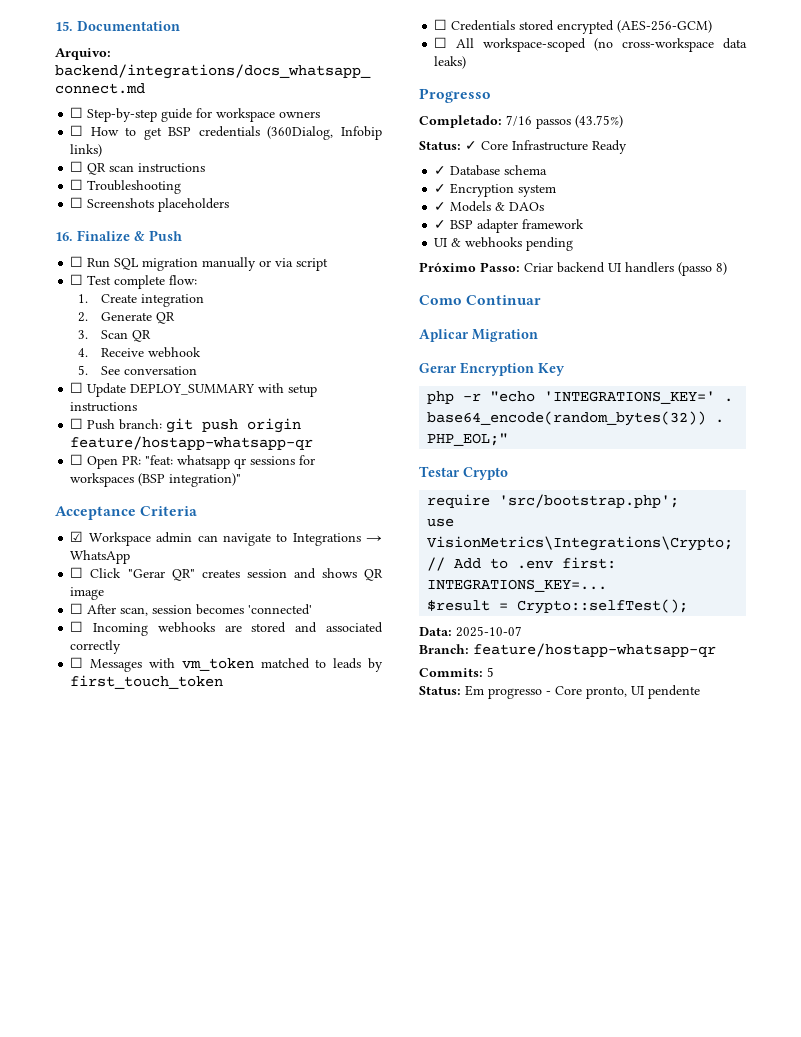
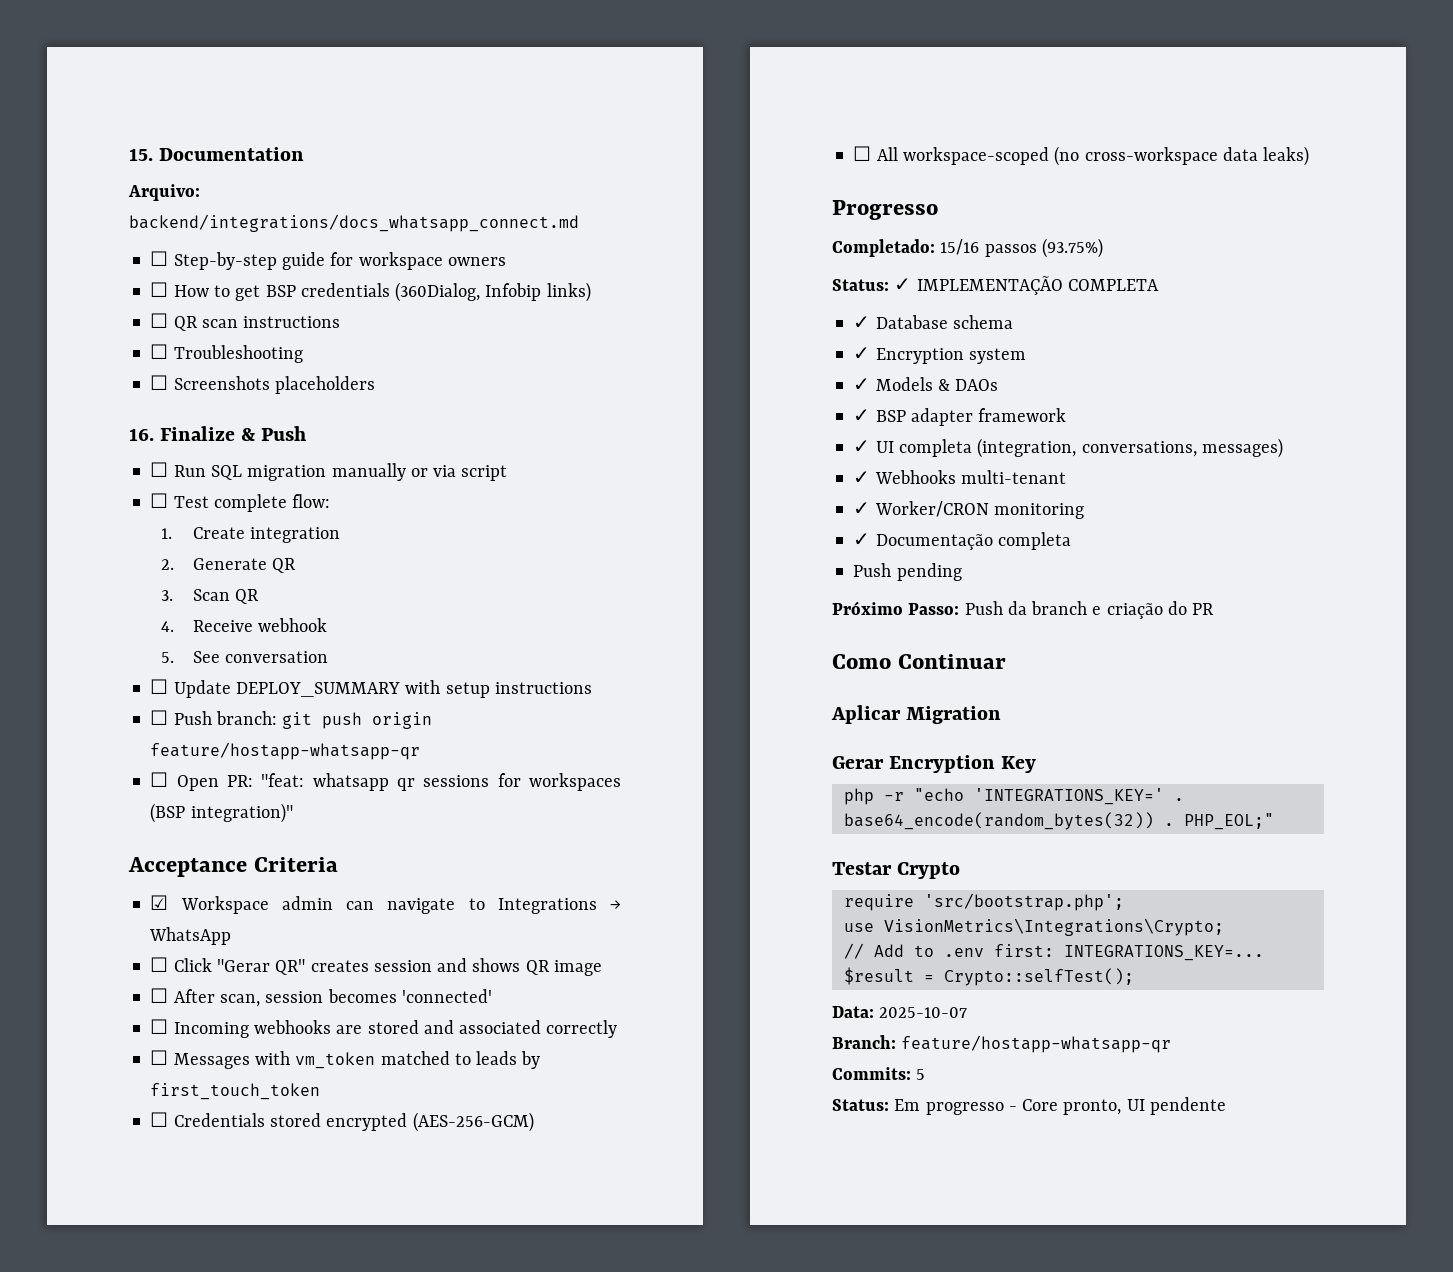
- Completado: 7/16 passos (43.75%)
+ Completado: 15/16 passos (93.75%)
- Status: ✓ Core Infrastructure Ready
+ Status: ✓ IMPLEMENTAÇÃO COMPLETA
- UI & webhooks pending
- Próximo Passo: Criar backend UI handlers (passo 8)
+ ✓ UI completa (integration, conversations, messages)
+ ✓ Webhooks multi-tenant
+ ✓ Worker/CRON monitoring
+ ✓ Documentação completa
+ Push pending
+ Próximo Passo: Push da branch e criação do PR

